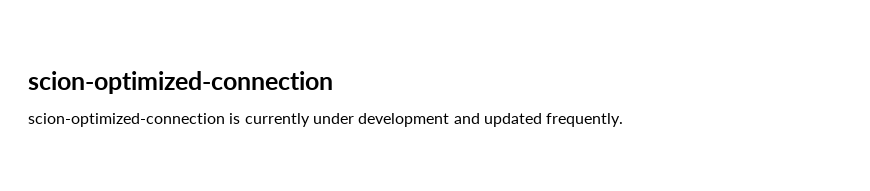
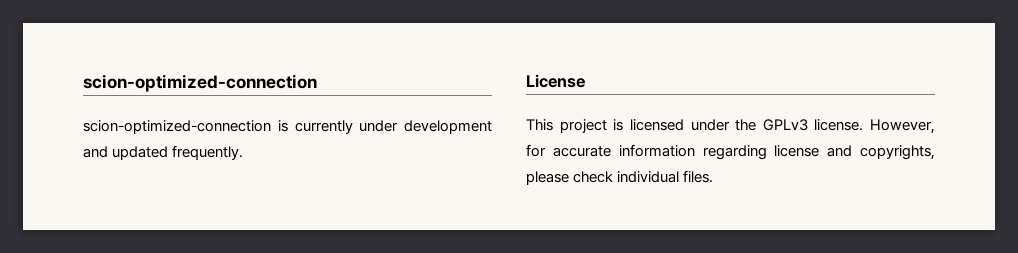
+ License
+ This project is licensed under the GPLv3 license. However, for accurate information regarding license and copyrights, please check individual files.

